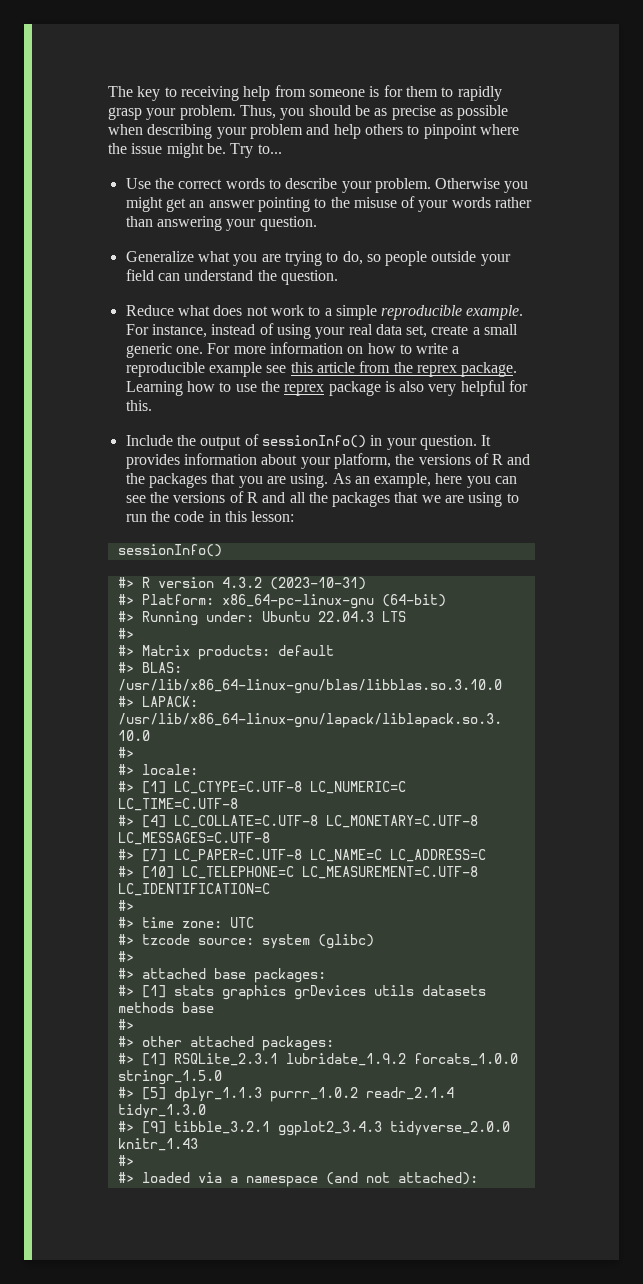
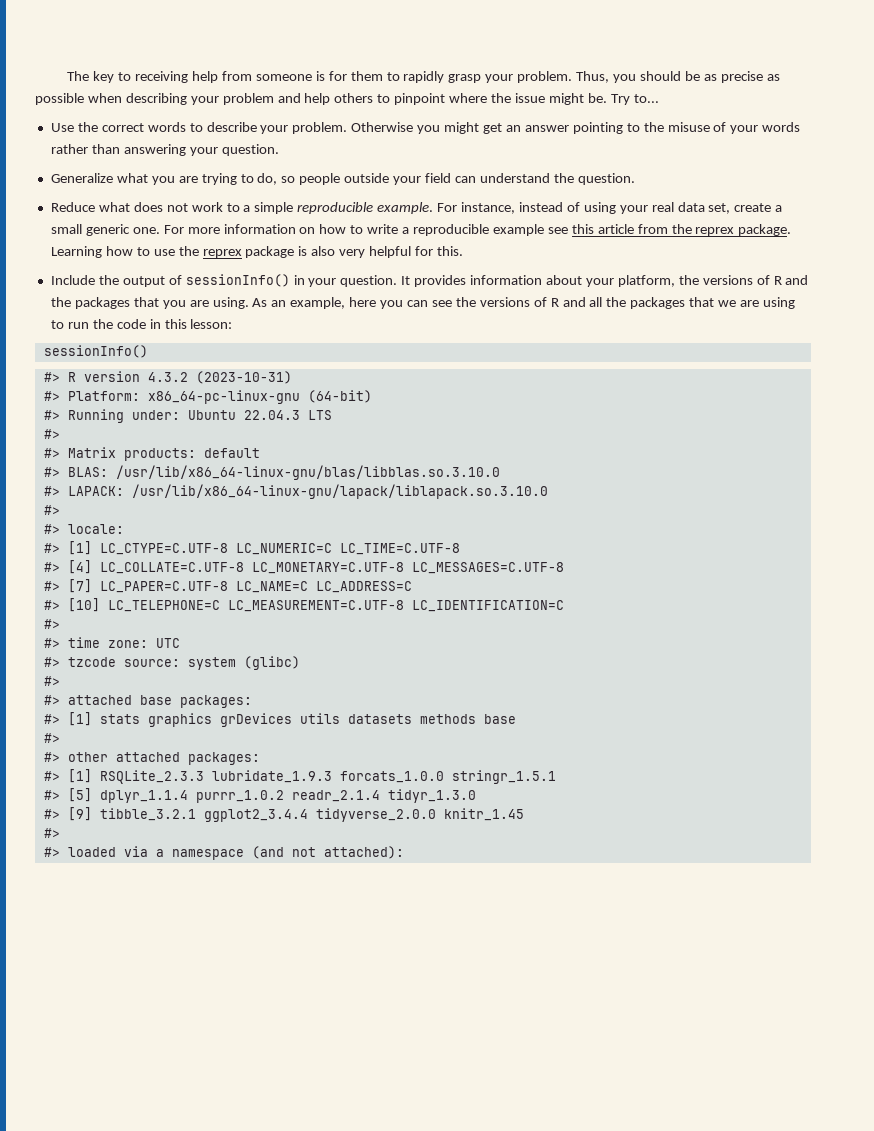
- #> [1] RSQLite_2.3.1 lubridate_1.9.2 forcats_1.0.0 stringr_1.5.0
+ #> [1] RSQLite_2.3.3 lubridate_1.9.3 forcats_1.0.0 stringr_1.5.1
- #> [5] dplyr_1.1.3 purrr_1.0.2 readr_2.1.4 tidyr_1.3.0
+ #> [5] dplyr_1.1.4 purrr_1.0.2 readr_2.1.4 tidyr_1.3.0
- #> [9] tibble_3.2.1 ggplot2_3.4.3 tidyverse_2.0.0 knitr_1.43
+ #> [9] tibble_3.2.1 ggplot2_3.4.4 tidyverse_2.0.0 knitr_1.45

